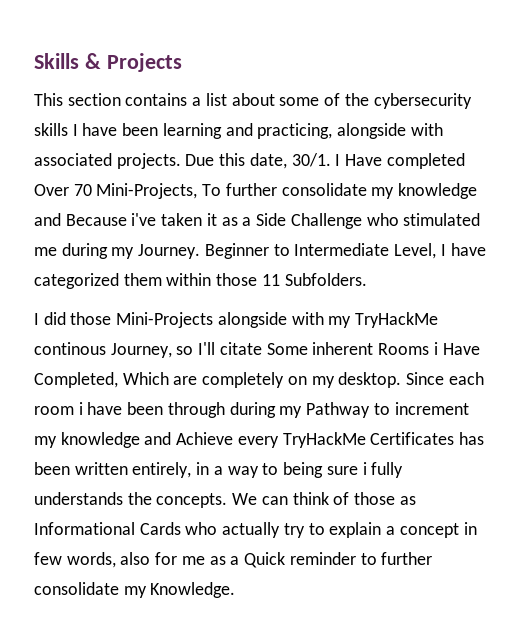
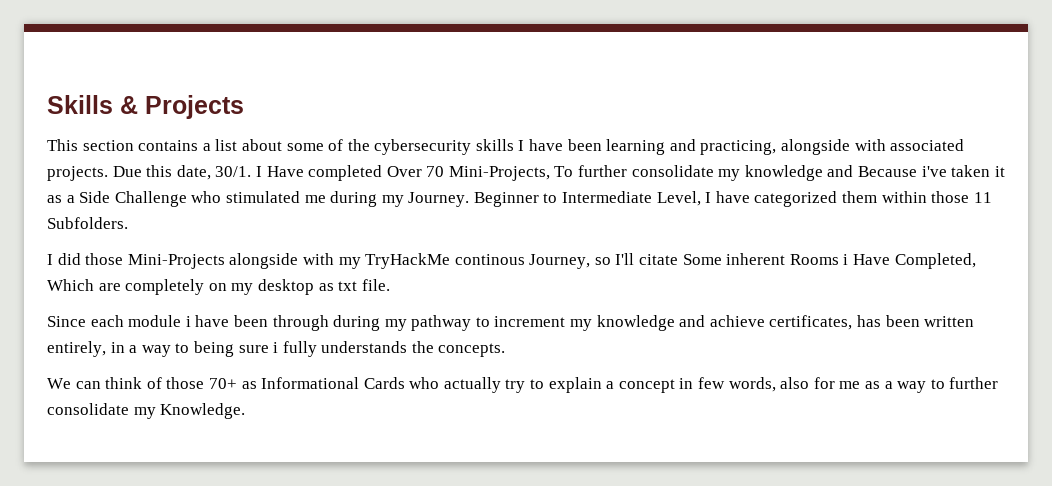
- I did those Mini-Projects alongside with my TryHackMe continous Journey, so I'll citate Some inherent Rooms i Have Completed, Which are completely on my desktop. Since each room i have been through during my Pathway to increment my knowledge and Achieve every TryHackMe Certificates has been written entirely, in a way to being sure i fully understands the concepts. We can think of those as Informational Cards who actually try to explain a concept in few words, also for me as a Quick reminder to further consolidate my Knowledge.
+ I did those Mini-Projects alongside with my TryHackMe continous Journey, so I'll citate Some inherent Rooms i Have Completed, Which are completely on my desktop as txt file.
+ Since each module i have been through during my pathway to increment my knowledge and achieve certificates, has been written entirely, in a way to being sure i fully understands the concepts.
+ We can think of those 70+ as Informational Cards who actually try to explain a concept in few words, also for me as a way to further consolidate my Knowledge.

